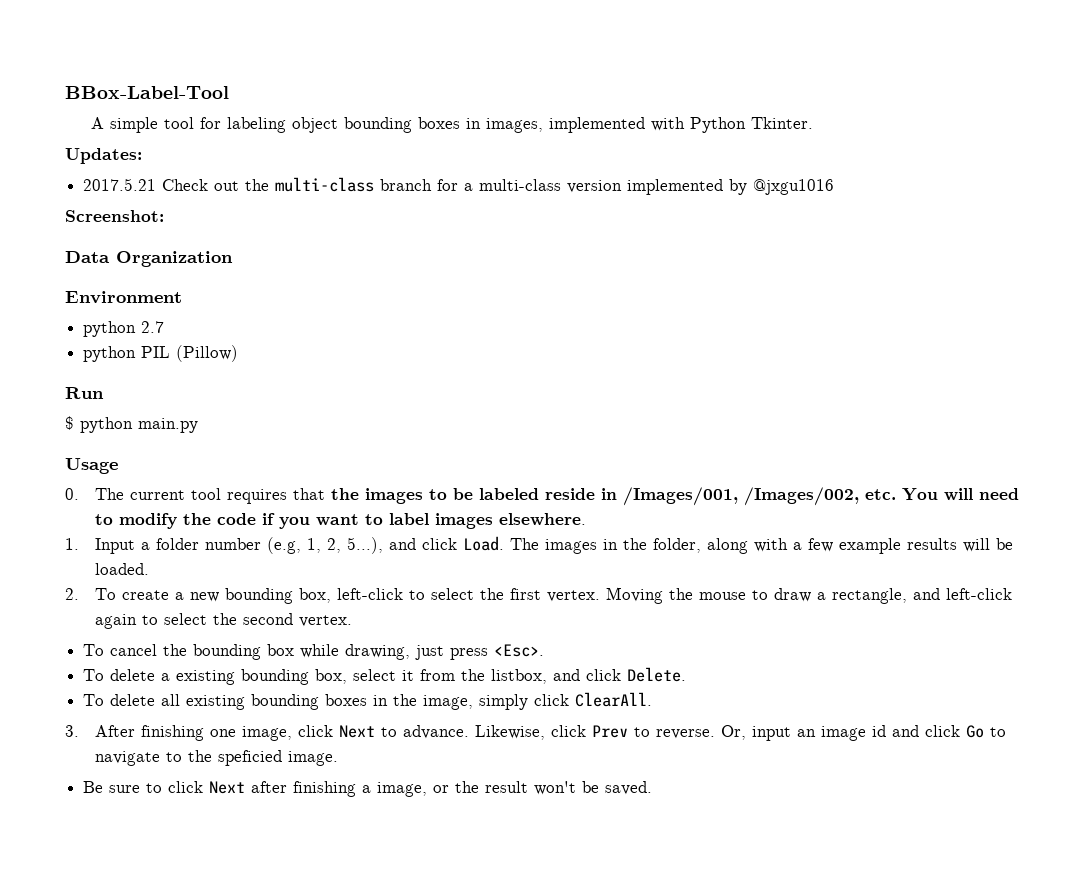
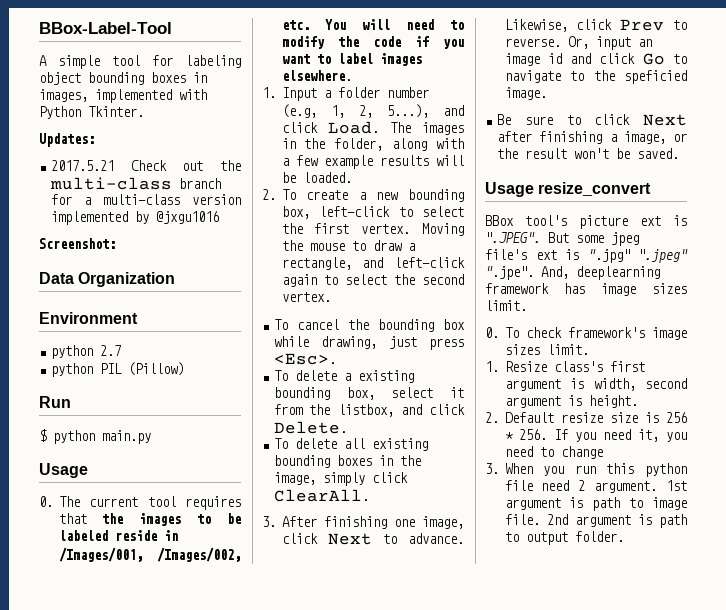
+ Usage resize_convert
+ BBox tool's picture ext is ".JPEG". But some jpeg file's ext is ".jpg" ".jpeg" ".jpe". And, deeplearning framework has image sizes limit.
+ 0. To check framework's image sizes limit.
+ 1. Resize class's first argument is width, second argument is height.
+ 2. Default resize size is 256 * 256. If you need it, you need to change
+ 3. When you run this python file need 2 argument. 1st argument is path to image file. 2nd argument is path to output folder.

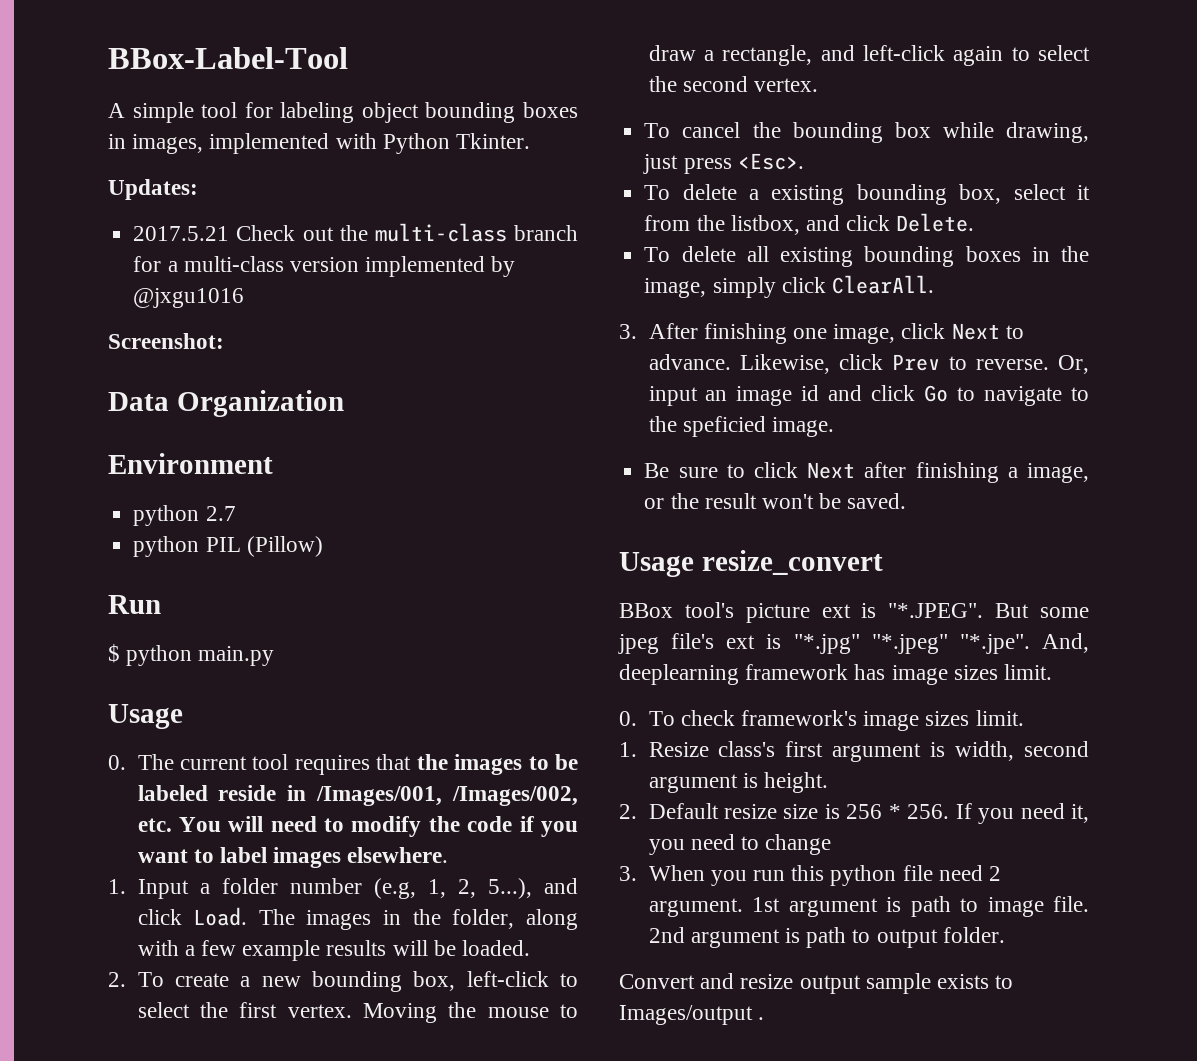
- BBox tool's picture ext is ".JPEG". But some jpeg file's ext is ".jpg" ".jpeg" ".jpe". And, deeplearning framework has image sizes limit.
+ BBox tool's picture ext is "*.JPEG". But some jpeg file's ext is "*.jpg" "*.jpeg" "*.jpe". And, deeplearning framework has image sizes limit.
+ Convert and resize output sample exists to Images/output .

